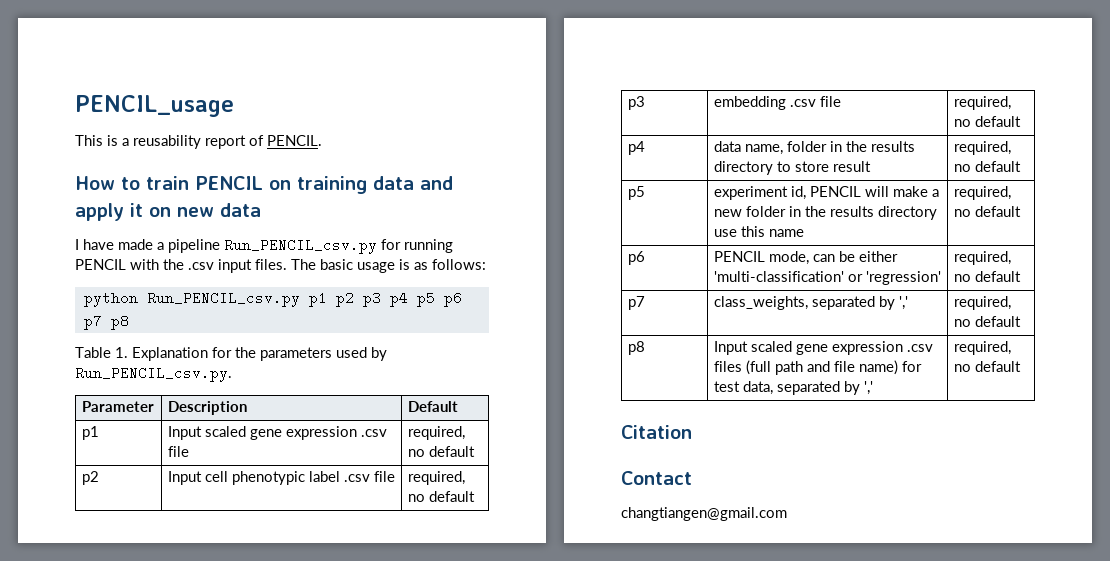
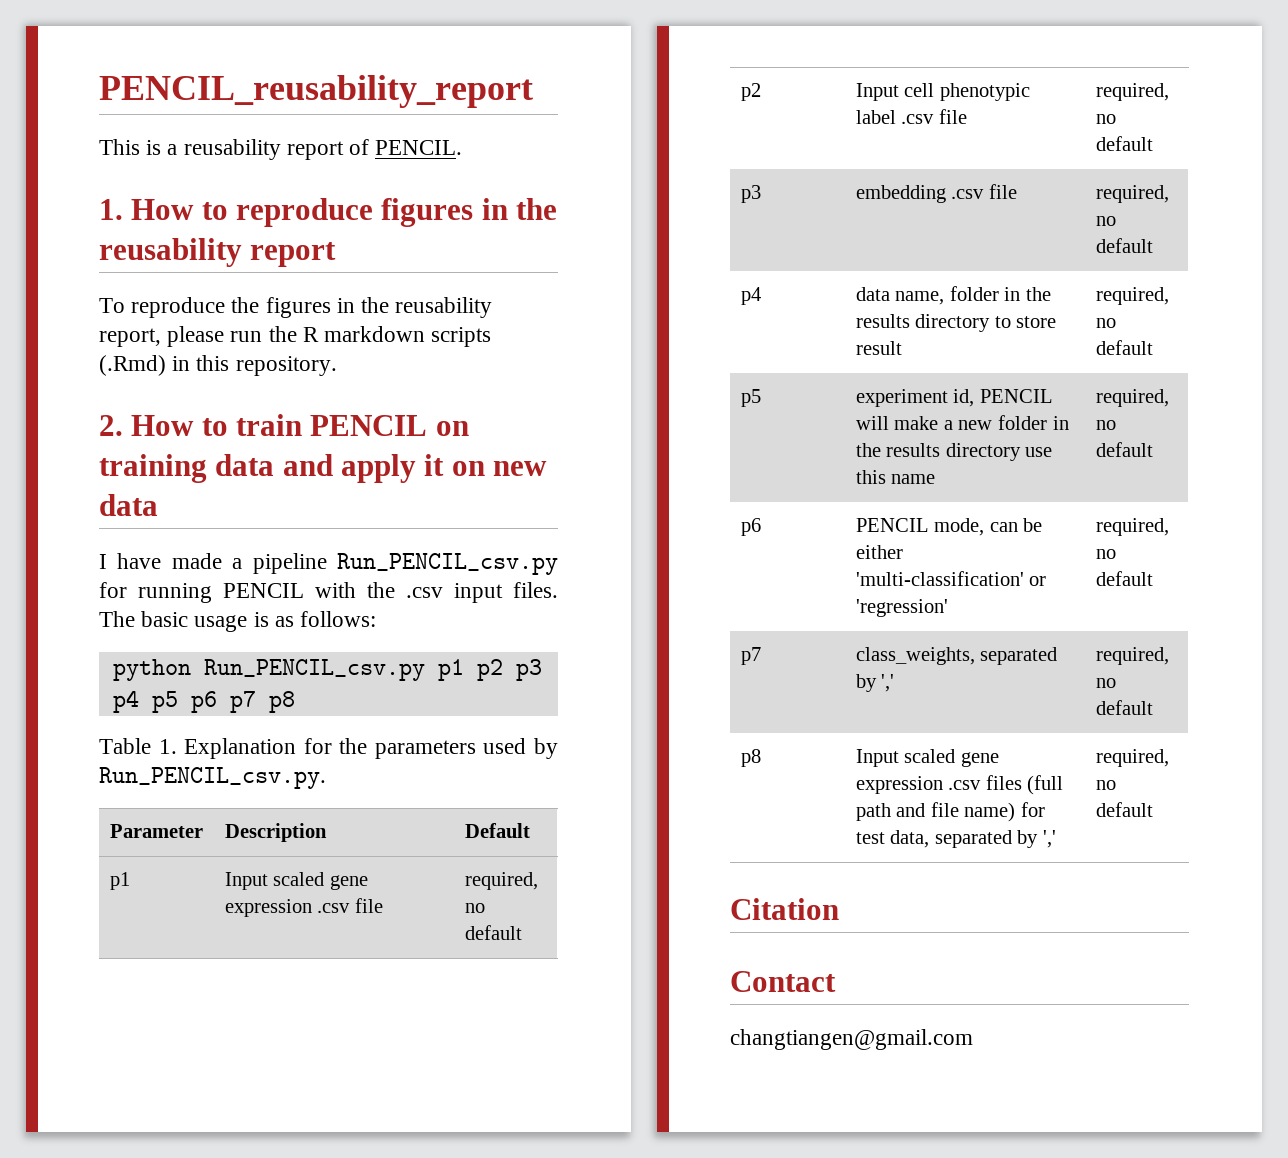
- PENCIL_usage
+ PENCIL_reusability_report
- How to train PENCIL on training data and apply it on new data
+ 1. How to reproduce figures in the reusability report
+ To reproduce the figures in the reusability report, please run the R markdown scripts (.Rmd) in this repository.
+ 2. How to train PENCIL on training data and apply it on new data

